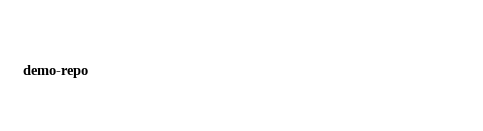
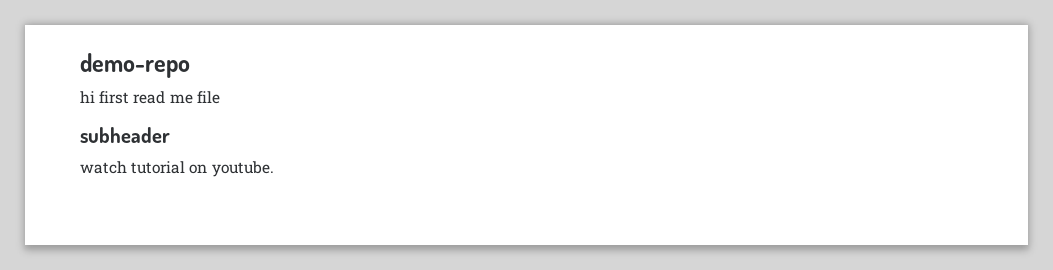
+ hi first read me file
+ subheader
+ watch tutorial on youtube.

